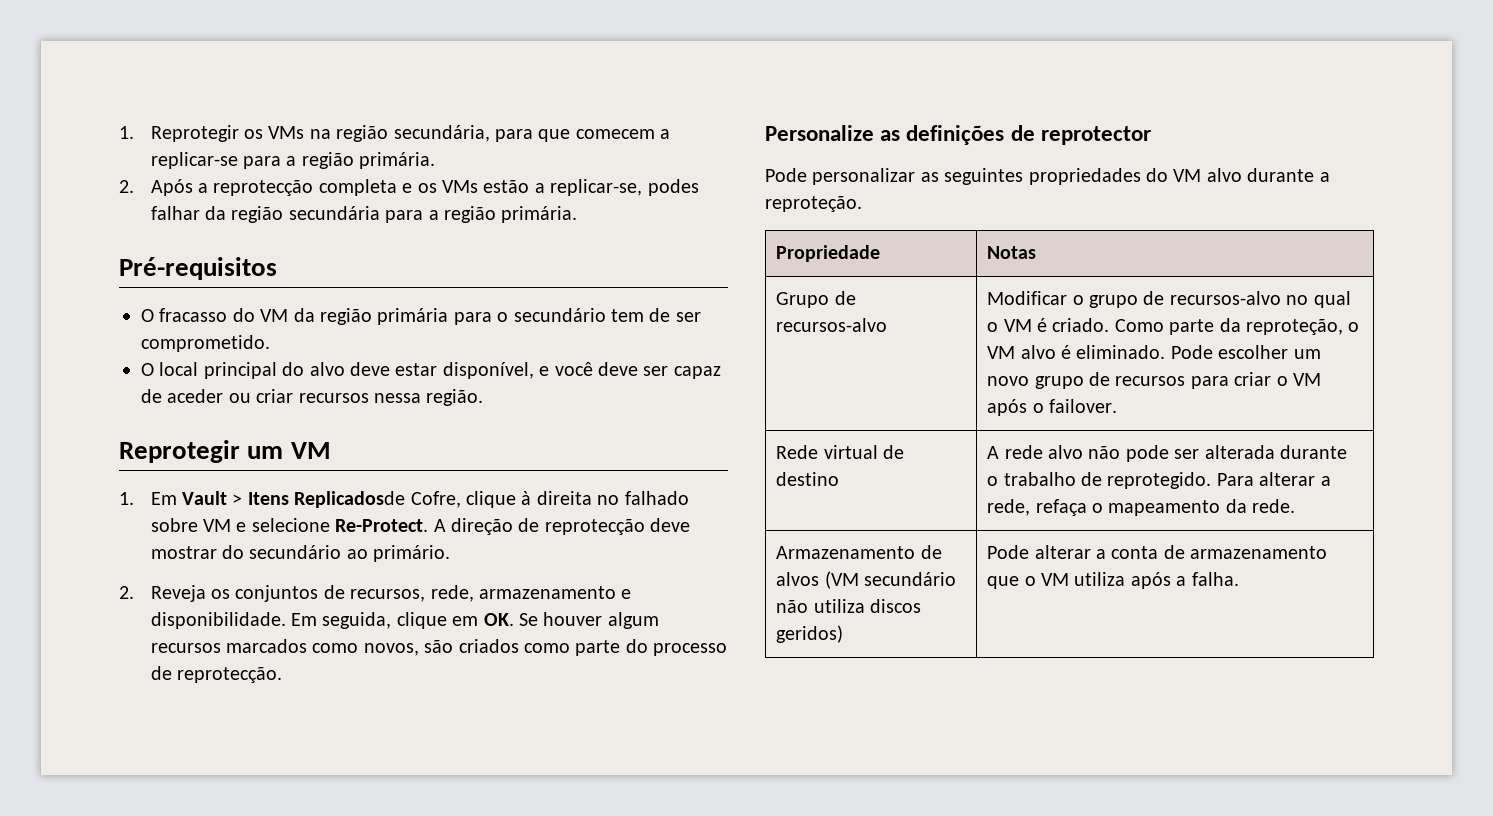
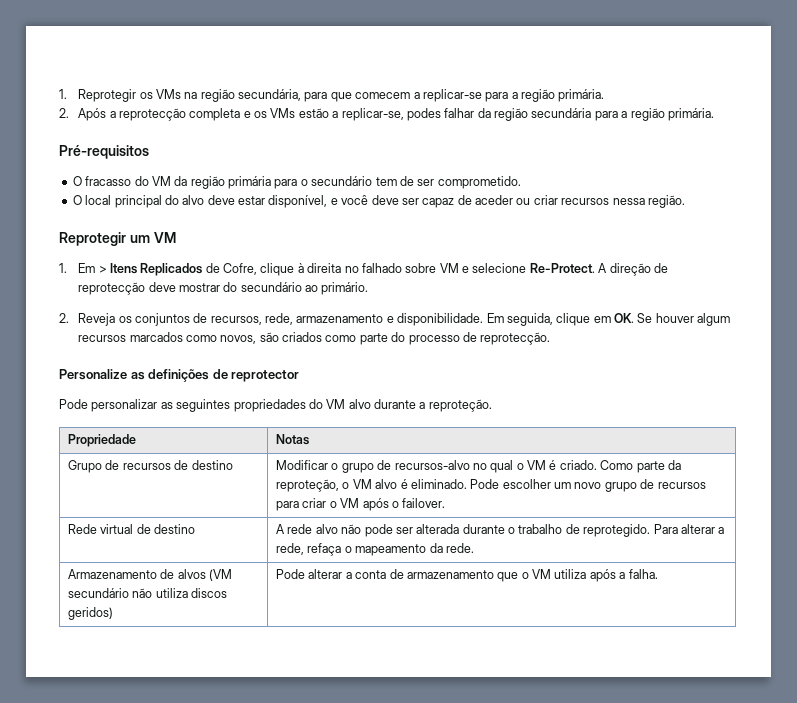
- 1. Em Vault > Itens Replicadosde Cofre, clique à direita no falhado sobre VM e selecione Re-Protect.
+ 1. Em > Itens Replicados de Cofre, clique à direita no falhado sobre VM e selecione Re-Protect.
- Grupo de recursos-alvo | Modificar o grupo de recursos-alvo no qual o VM é criado. Como parte da reproteção, o VM alvo é eliminado. Pode escolher um novo grupo de recursos para criar o VM após o failover.
+ Grupo de recursos de destino | Modificar o grupo de recursos-alvo no qual o VM é criado. Como parte da reproteção, o VM alvo é eliminado. Pode escolher um novo grupo de recursos para criar o VM após o failover.

